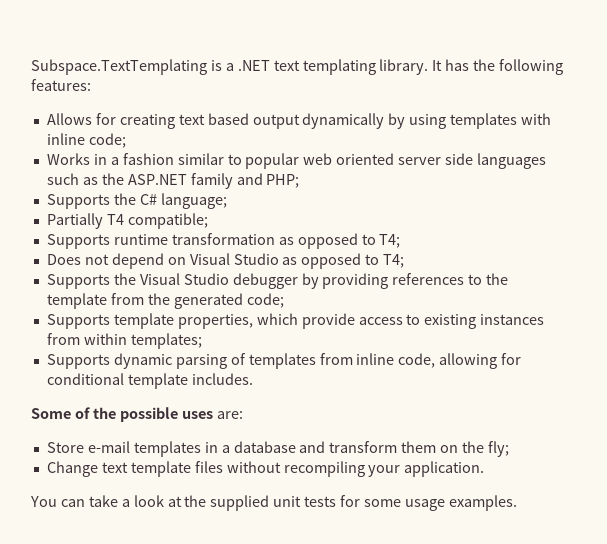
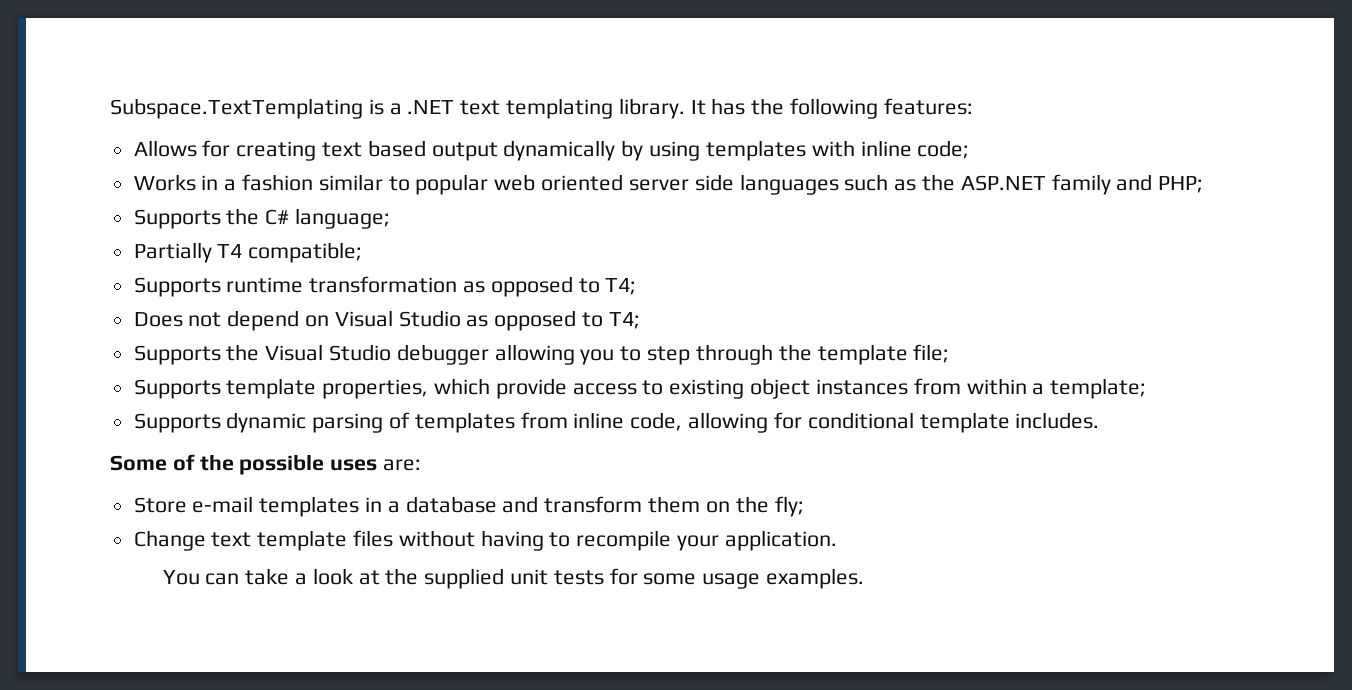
- Supports the Visual Studio debugger by providing references to the template from the generated code;
+ Supports the Visual Studio debugger allowing you to step through the template file;
- Supports template properties, which provide access to existing instances from within templates;
+ Supports template properties, which provide access to existing object instances from within a template;
- Change text template files without recompiling your application.
+ Change text template files without having to recompile your application.

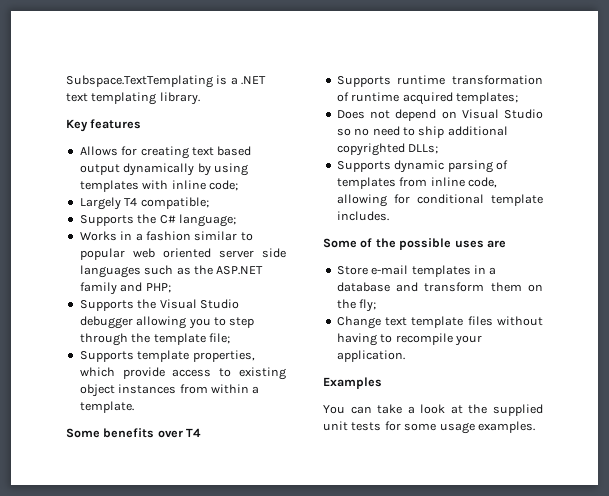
- Subspace.TextTemplating is a .NET text templating library. It has the following features:
+ Subspace.TextTemplating is a .NET text templating library.
+ Key features
+ Largely T4 compatible;
+ Supports the C# language;
- Supports the C# language;
- Partially T4 compatible;
- Supports runtime transformation as opposed to T4;
- Does not depend on Visual Studio as opposed to T4;
- Supports template properties, which provide access to existing object instances from within a template;
+ Supports template properties, which provide access to existing object instances from within a template.
+ Some benefits over T4
+ Supports runtime transformation of runtime acquired templates;
+ Does not depend on Visual Studio so no need to ship additional copyrighted DLLs;
- Some of the possible uses are:
+ Some of the possible uses are
+ Examples

